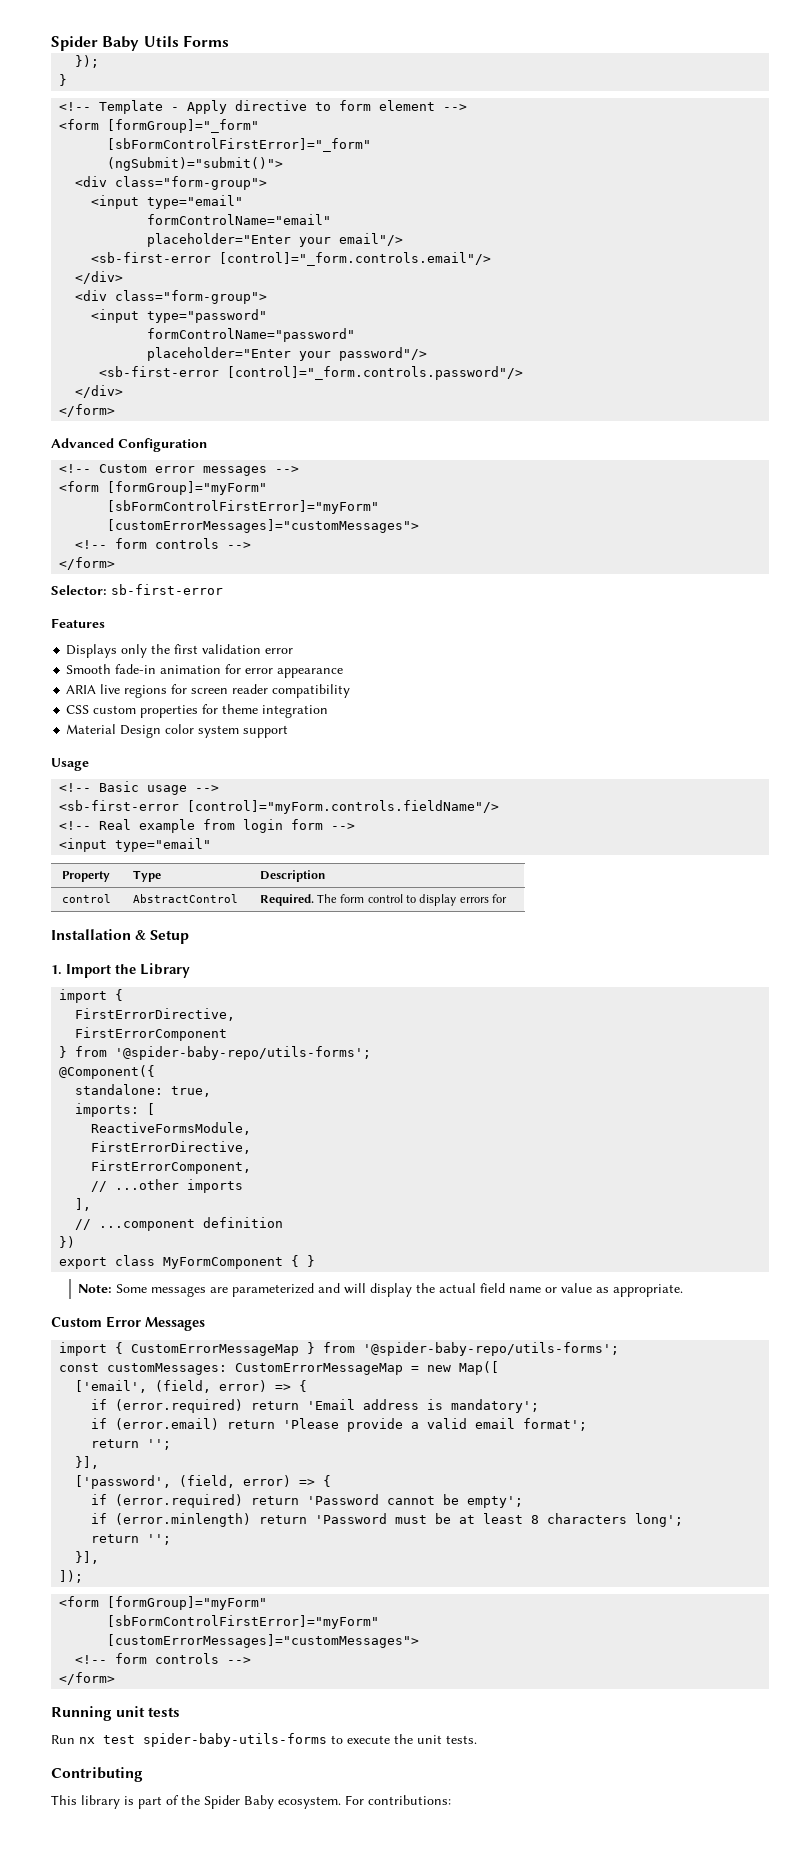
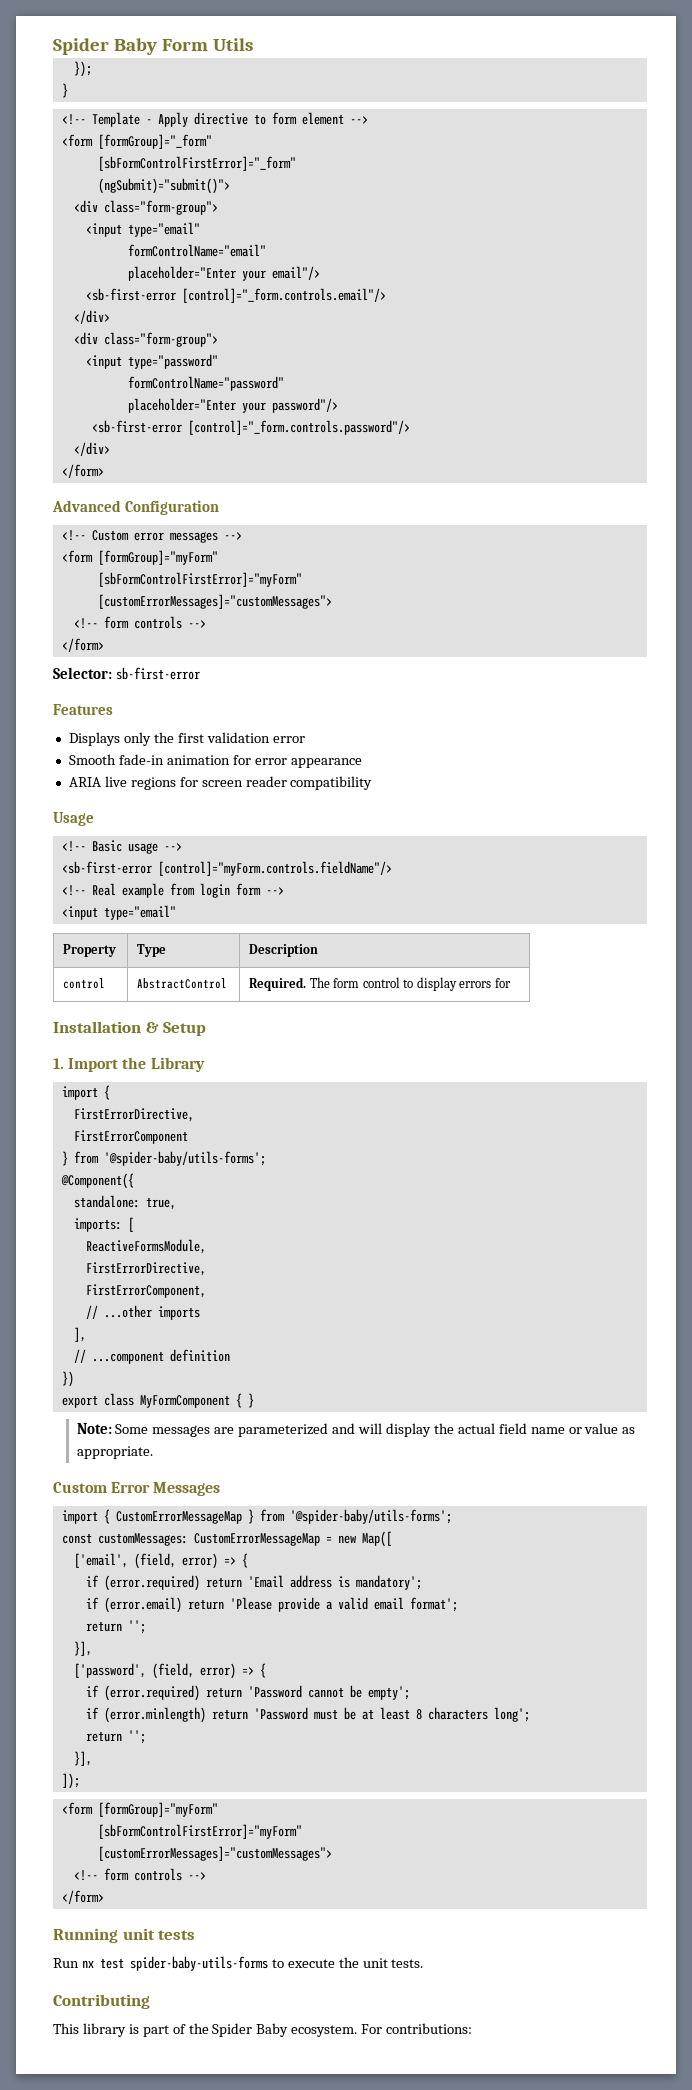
- Spider Baby Utils Forms
+ Spider Baby Form Utils
- CSS custom properties for theme integration
- Material Design color system support
  FirstErrorComponent
- } from '@spider-baby-repo/utils-forms';
+ } from '@spider-baby/utils-forms';
- import { CustomErrorMessageMap } from '@spider-baby-repo/utils-forms';
+ import { CustomErrorMessageMap } from '@spider-baby/utils-forms';

